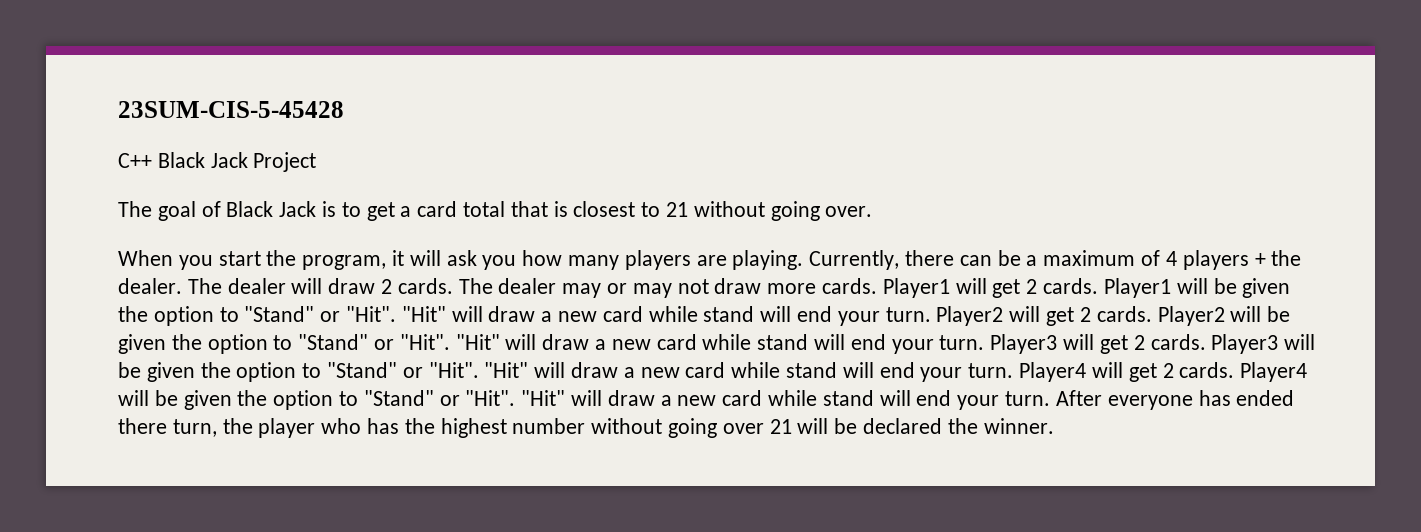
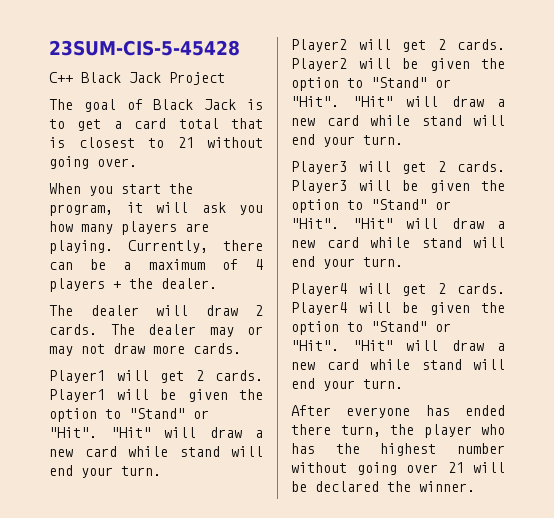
- Currently, there can be a maximum of 4 players + the dealer. The dealer will draw 2 cards.
+ Currently, there can be a maximum of 4 players + the dealer.
+ The dealer will draw 2 cards.
- The dealer may or may not draw more cards. Player1 will get 2 cards.
+ The dealer may or may not draw more cards.
+ Player1 will get 2 cards.
- Player1 will be given the option to "Stand" or "Hit". "Hit" will draw a new card while stand will end your turn. Player2 will get 2 cards.
+ Player1 will be given the option to "Stand" or "Hit". "Hit" will draw a new card while stand will end your turn.
+ Player2 will get 2 cards.
- Player2 will be given the option to "Stand" or "Hit". "Hit" will draw a new card while stand will end your turn. Player3 will get 2 cards.
+ Player2 will be given the option to "Stand" or "Hit". "Hit" will draw a new card while stand will end your turn.
+ Player3 will get 2 cards.
- Player3 will be given the option to "Stand" or "Hit". "Hit" will draw a new card while stand will end your turn. Player4 will get 2 cards.
+ Player3 will be given the option to "Stand" or "Hit". "Hit" will draw a new card while stand will end your turn.
+ Player4 will get 2 cards.
- Player4 will be given the option to "Stand" or "Hit". "Hit" will draw a new card while stand will end your turn. After everyone has ended there turn, the player who has the highest number without going over 21 will be declared the winner.
+ Player4 will be given the option to "Stand" or "Hit". "Hit" will draw a new card while stand will end your turn.
+ After everyone has ended there turn, the player who has the highest number without going over 21 will be declared the winner.

